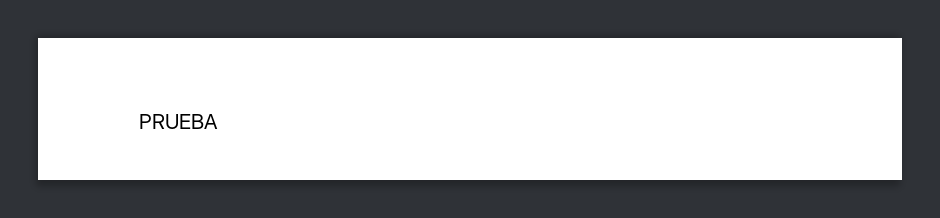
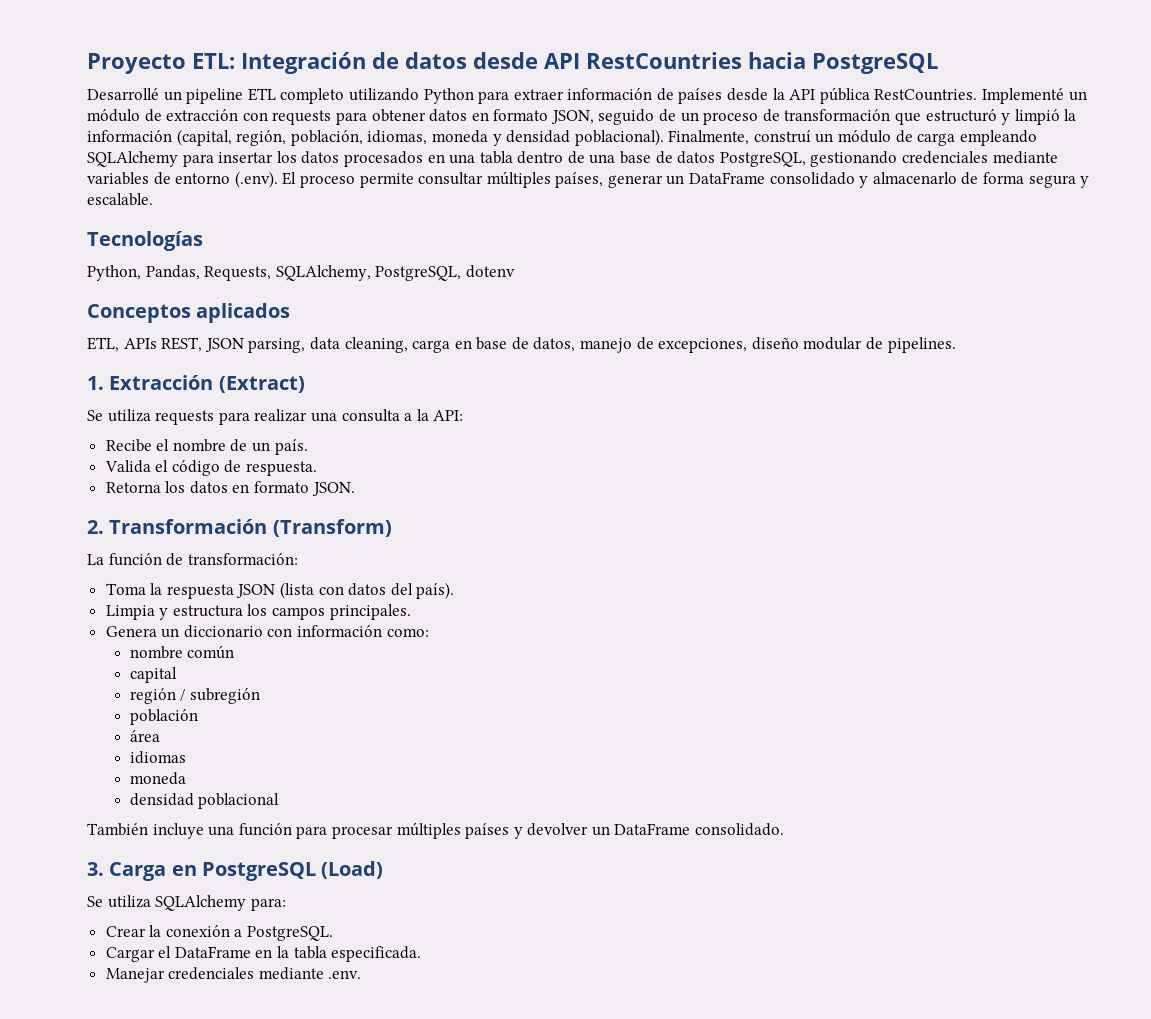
- PRUEBA
+ Proyecto ETL: Integración de datos desde API RestCountries hacia PostgreSQL
+ Desarrollé un pipeline ETL completo utilizando Python para extraer información de países desde la API pública RestCountries. Implementé un módulo de extracción con requests para obtener datos en formato JSON, seguido de un proceso de transformación que estructuró y limpió la información (capital, región, población, idiomas, moneda y densidad poblacional). Finalmente, construí un módulo de carga empleando SQLAlchemy para insertar los datos procesados en una tabla dentro de una base de datos PostgreSQL, gestionando credenciales mediante variables de entorno (.env). El proceso permite consultar múltiples países, generar un DataFrame consolidado y almacenarlo de forma segura y escalable.
+ Tecnologías
+ Python, Pandas, Requests, SQLAlchemy, PostgreSQL, dotenv
+ Conceptos aplicados
+ ETL, APIs REST, JSON parsing, data cleaning, carga en base de datos, manejo de excepciones, diseño modular de pipelines.
+ 1. Extracción (Extract)
+ Se utiliza requests para realizar una consulta a la API:
+ Recibe el nombre de un país.
+ Valida el código de respuesta.
+ Retorna los datos en formato JSON.
+ 2. Transformación (Transform)
+ La función de transformación:
+ Toma la respuesta JSON (lista con datos del país).
+ Limpia y estructura los campos principales.
+ Genera un diccionario con información como:
+ nombre común
+ capital
+ región / subregión
+ población
+ área
+ idiomas
+ moneda
+ densidad poblacional
+ También incluye una función para procesar múltiples países y devolver un DataFrame consolidado.
+ 3. Carga en PostgreSQL (Load)
+ Se utiliza SQLAlchemy para:
+ Crear la conexión a PostgreSQL.
+ Cargar el DataFrame en la tabla especificada.
+ Manejar credenciales mediante .env.

